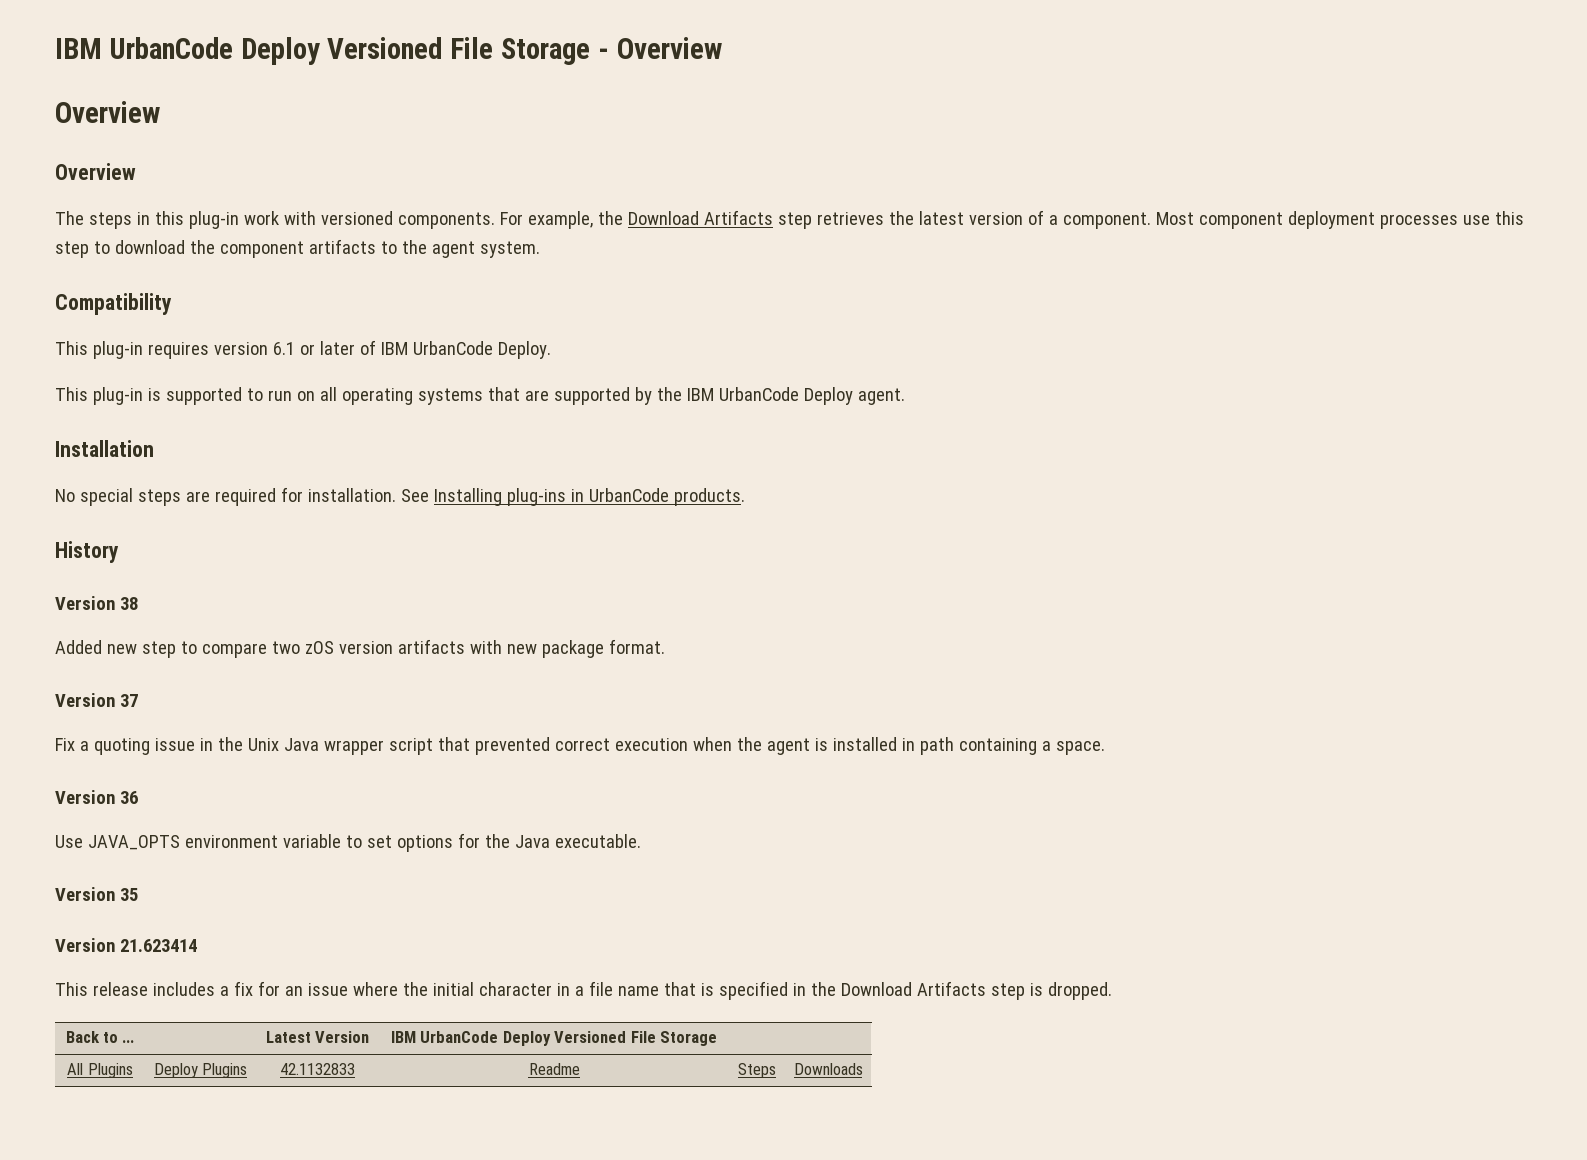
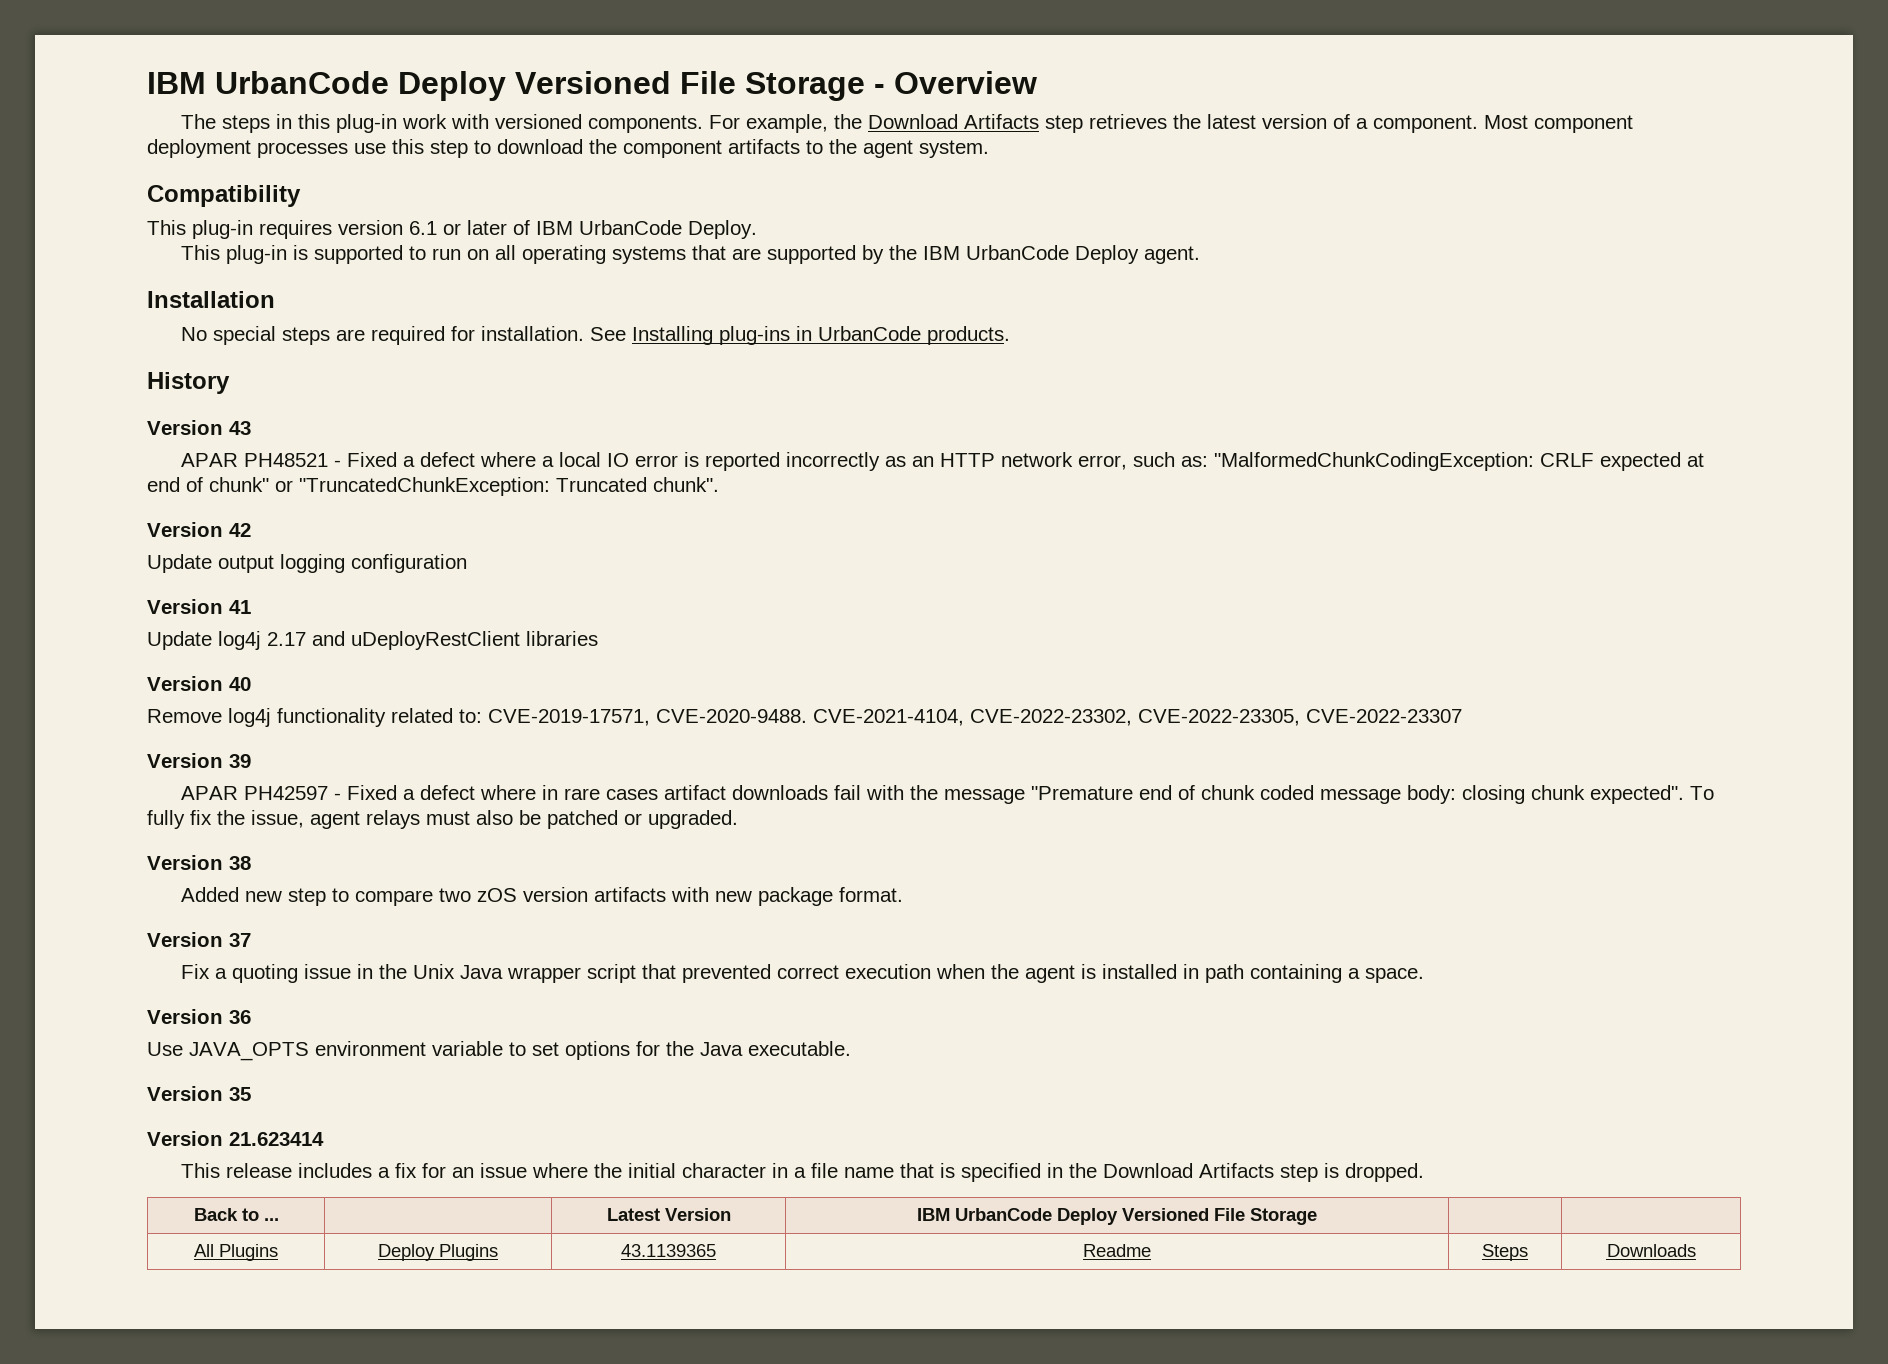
  IBM UrbanCode Deploy Versioned File Storage - Overview
- Overview
- Overview
+ Version 43
+ APAR PH48521 - Fixed a defect where a local IO error is reported incorrectly as an HTTP network error, such as: "MalformedChunkCodingException: CRLF expected at end of chunk" or "TruncatedChunkException: Truncated chunk".
+ Version 42
+ Update output logging configuration
+ Version 41
+ Update log4j 2.17 and uDeployRestClient libraries
+ Version 40
+ Remove log4j functionality related to: CVE-2019-17571, CVE-2020-9488. CVE-2021-4104, CVE-2022-23302, CVE-2022-23305, CVE-2022-23307
+ Version 39
+ APAR PH42597 - Fixed a defect where in rare cases artifact downloads fail with the message "Premature end of chunk coded message body: closing chunk expected". To fully fix the issue, agent relays must also be patched or upgraded.
- All Plugins | Deploy Plugins | 42.1132833 | Readme | Steps | Downloads
+ All Plugins | Deploy Plugins | 43.1139365 | Readme | Steps | Downloads

